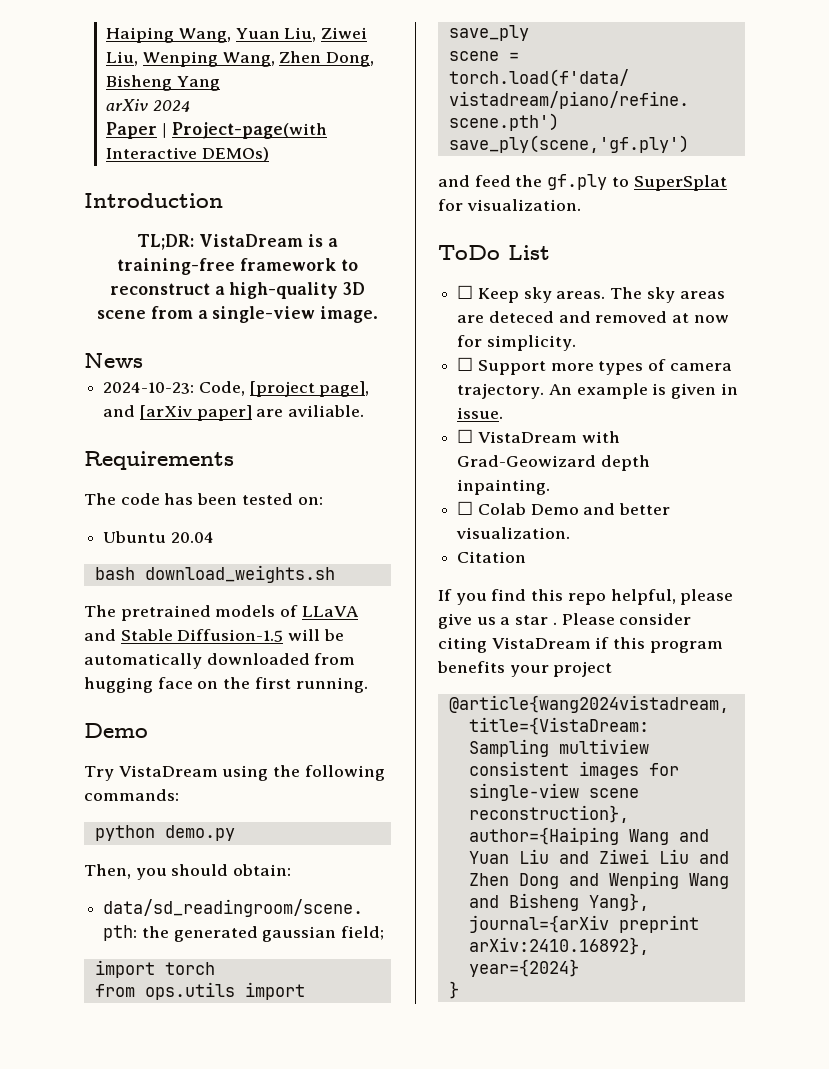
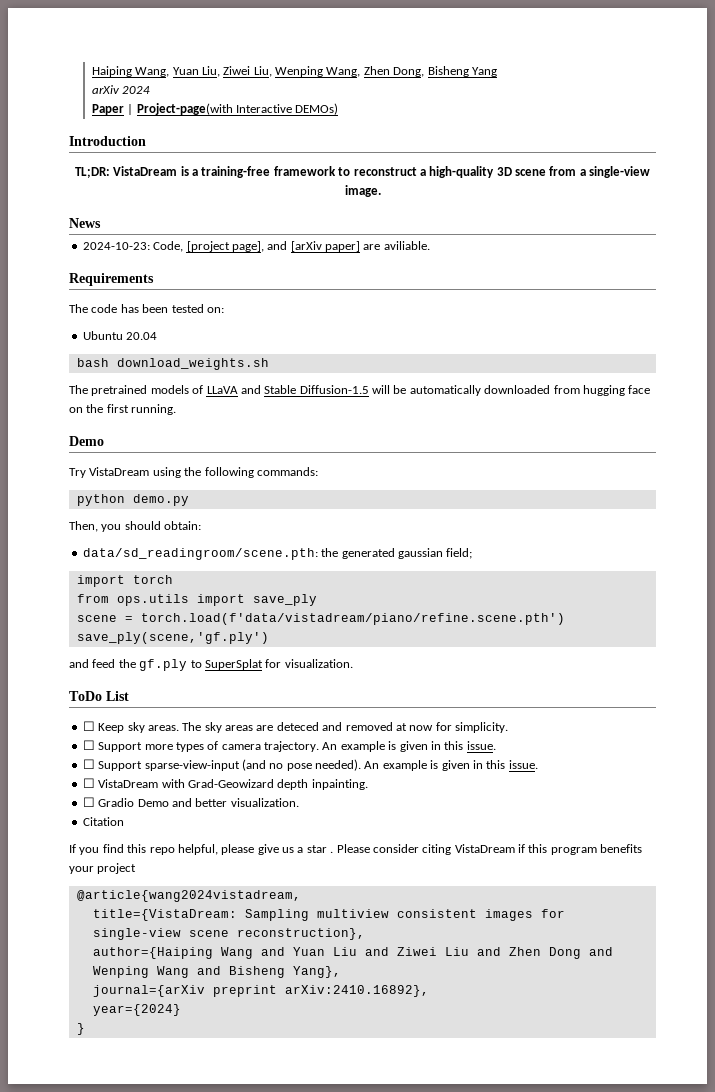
- ☐ Support more types of camera trajectory. An example is given in issue.
+ ☐ Support more types of camera trajectory. An example is given in this issue.
+ ☐ Support sparse-view-input (and no pose needed). An example is given in this issue.
- ☐ Colab Demo and better visualization.
+ ☐ Gradio Demo and better visualization.

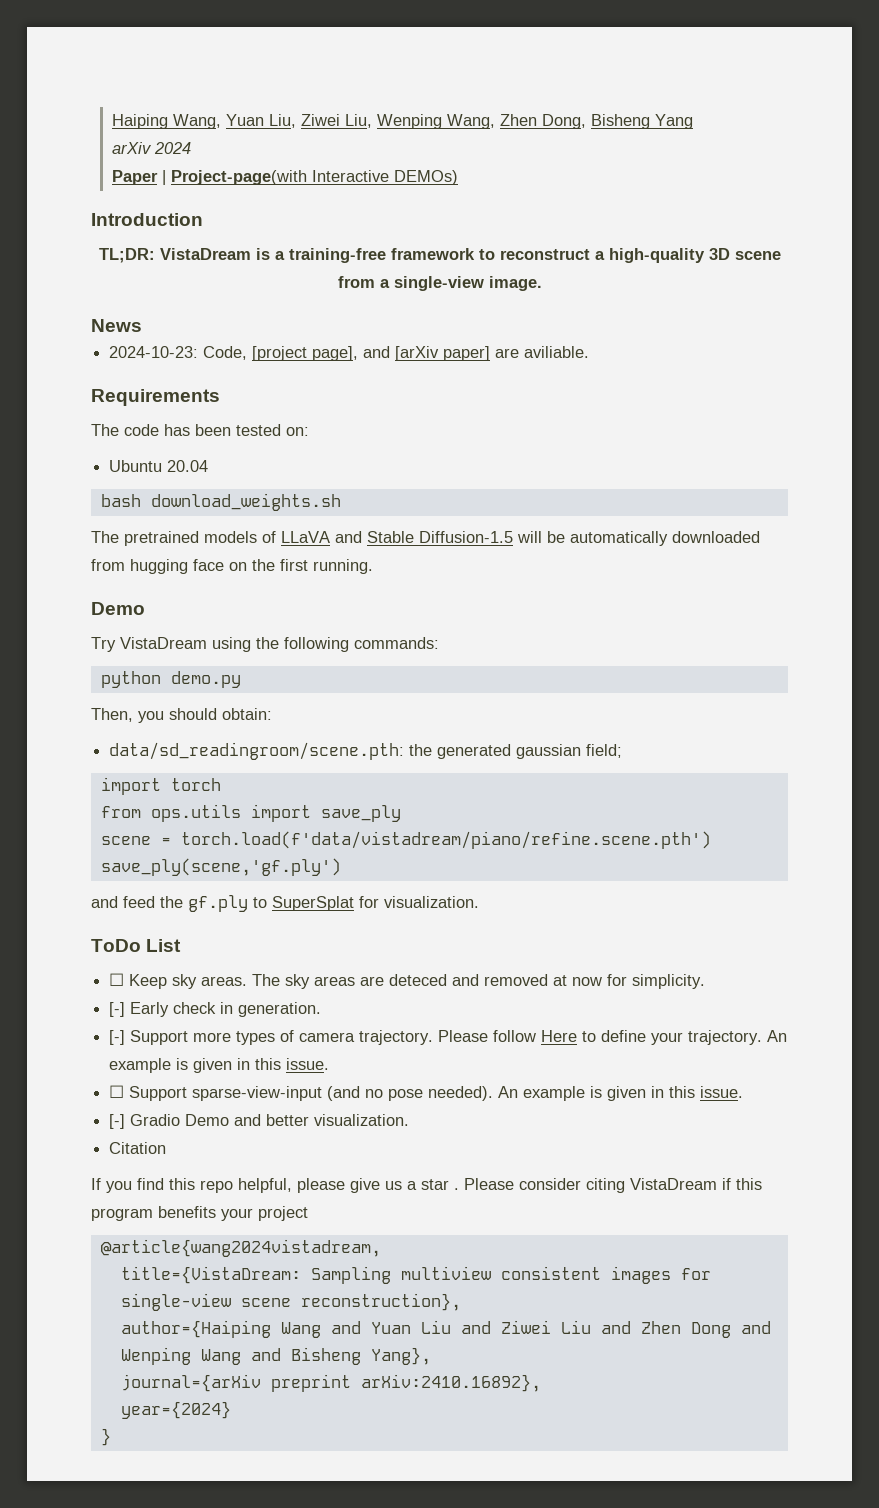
- ☐ Support more types of camera trajectory.
+ [-] Early check in generation.
+ [-] Support more types of camera trajectory.
+ Please follow Here to define your trajectory.
- ☐ VistaDream with Grad-Geowizard depth inpainting.
- ☐ Gradio Demo and better visualization.
+ [-] Gradio Demo and better visualization.

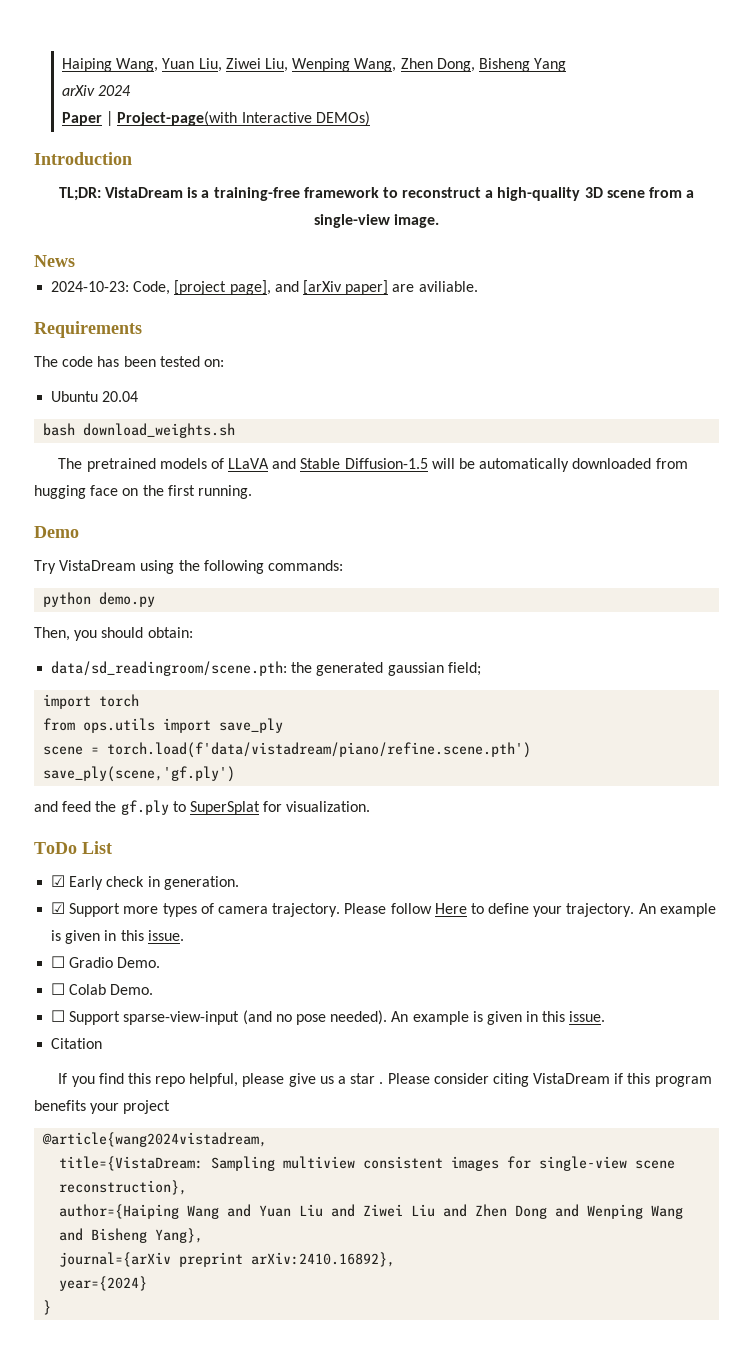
- ☐ Keep sky areas. The sky areas are deteced and removed at now for simplicity.
- [-] Early check in generation.
+ ☑ Early check in generation.
- [-] Support more types of camera trajectory.
+ ☑ Support more types of camera trajectory.
+ ☐ Gradio Demo.
+ ☐ Colab Demo.
- [-] Gradio Demo and better visualization.

